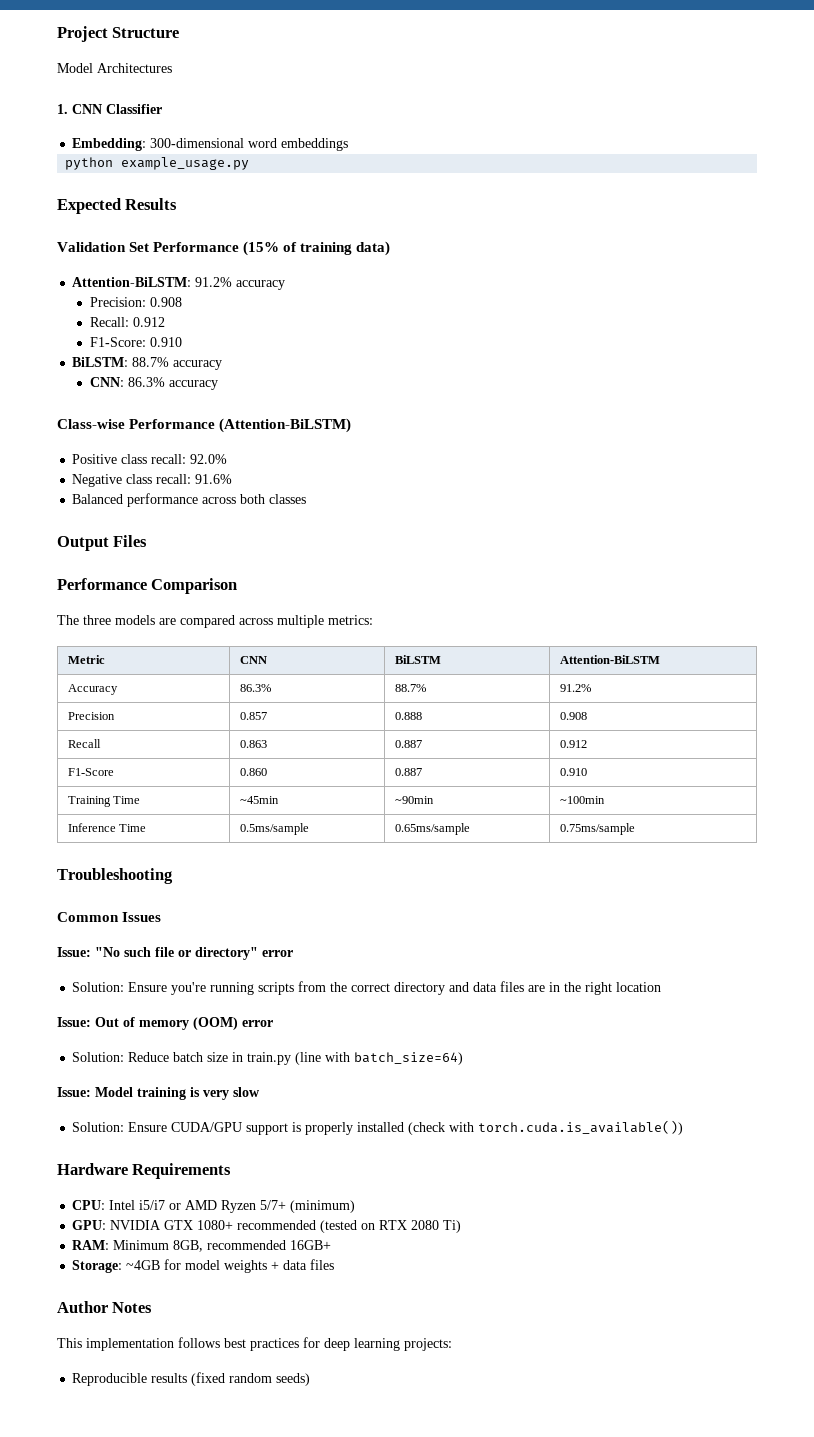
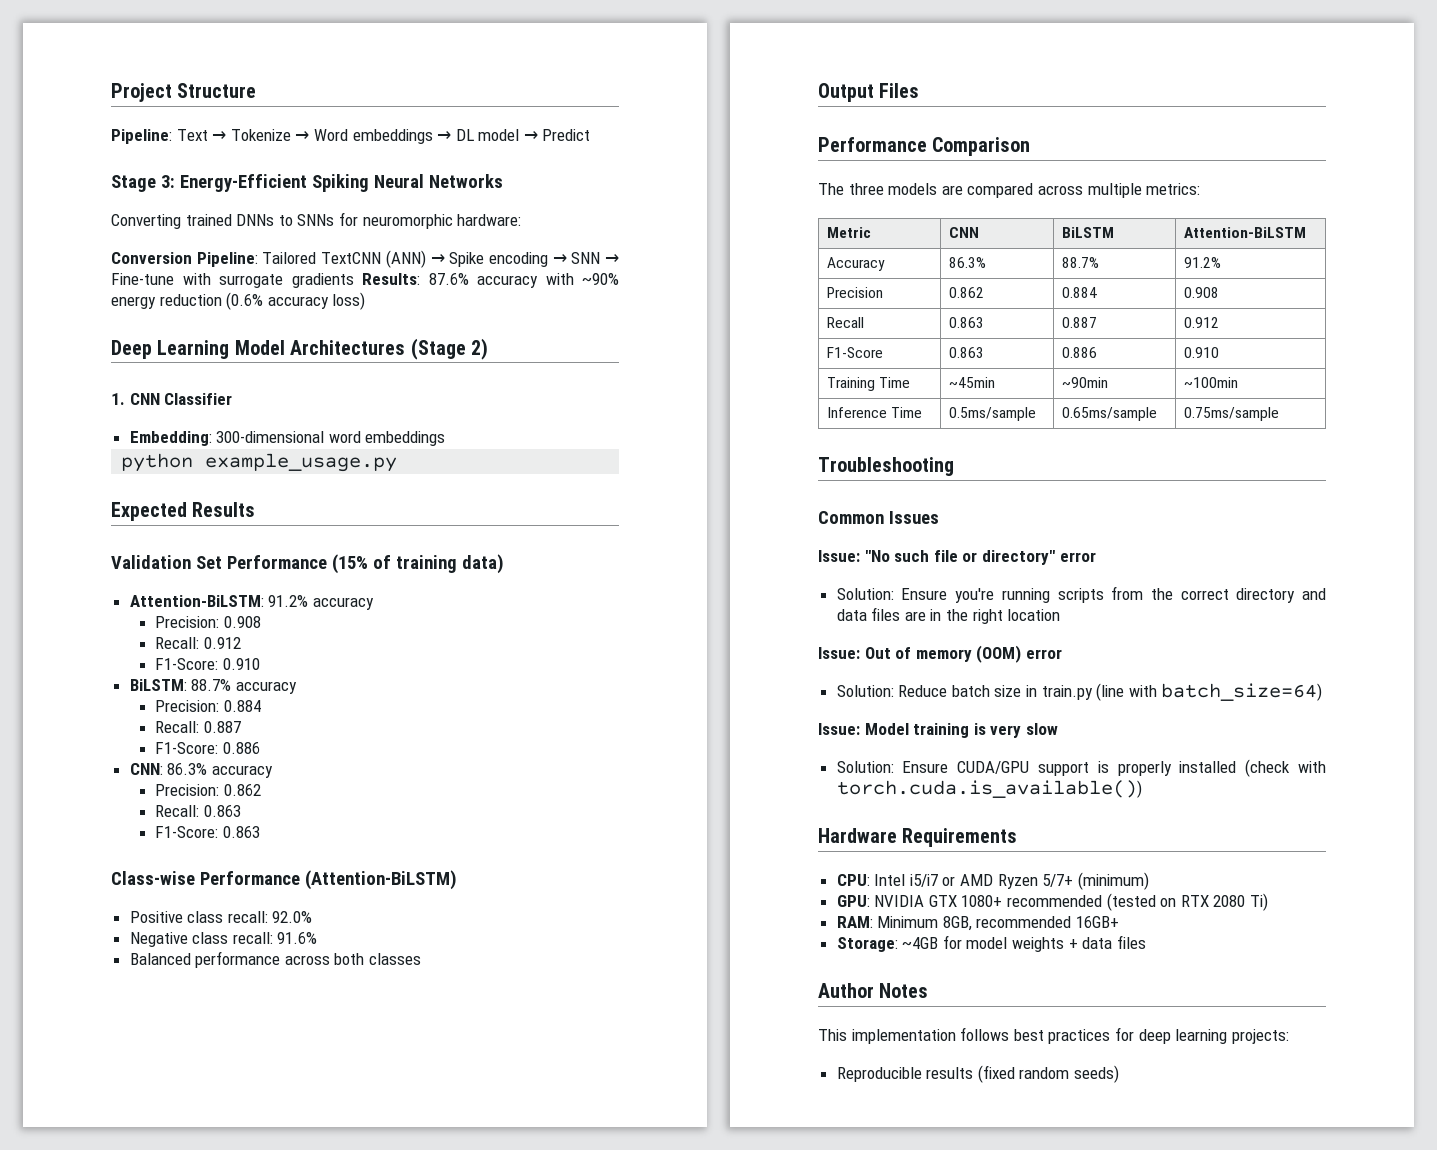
- Model Architectures
+ Pipeline: Text → Tokenize → Word embeddings → DL model → Predict
+ Stage 3: Energy-Efficient Spiking Neural Networks
+ Converting trained DNNs to SNNs for neuromorphic hardware:
+ Conversion Pipeline: Tailored TextCNN (ANN) → Spike encoding → SNN → Fine-tune with surrogate gradients Results: 87.6% accuracy with ~90% energy reduction (0.6% accuracy loss)
+ Deep Learning Model Architectures (Stage 2)
+ Precision: 0.884
+ Recall: 0.887
+ F1-Score: 0.886
  CNN: 86.3% accuracy
+ Precision: 0.862
+ Recall: 0.863
+ F1-Score: 0.863
- Precision | 0.857 | 0.888 | 0.908
+ Precision | 0.862 | 0.884 | 0.908
- F1-Score | 0.860 | 0.887 | 0.910
+ F1-Score | 0.863 | 0.886 | 0.910

